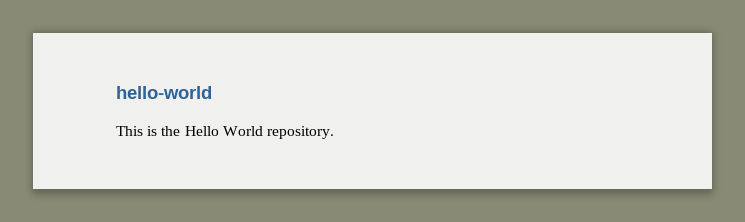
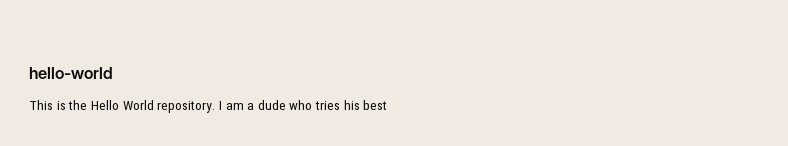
+ I am a dude who tries his best

